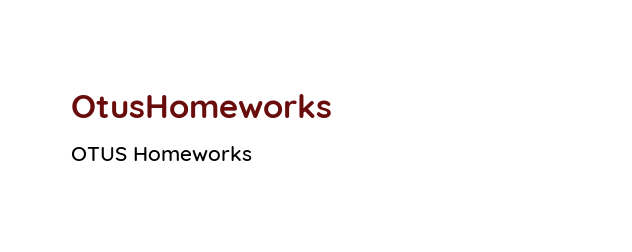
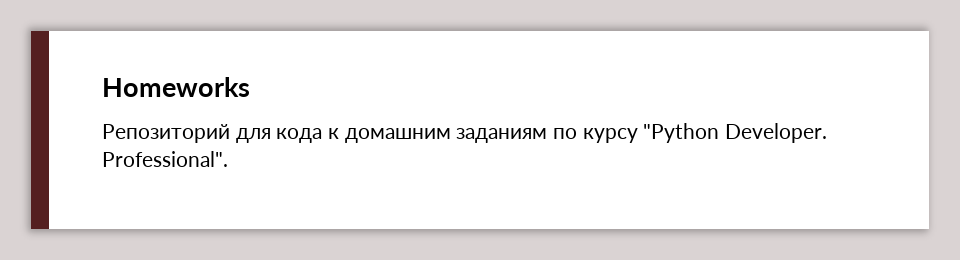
- OtusHomeworks
- OTUS Homeworks
+ Homeworks
+ Репозиторий для кода к домашним заданиям по курсу "Python Developer. Professional".

